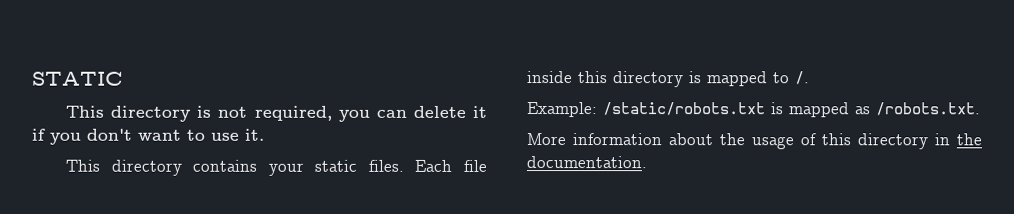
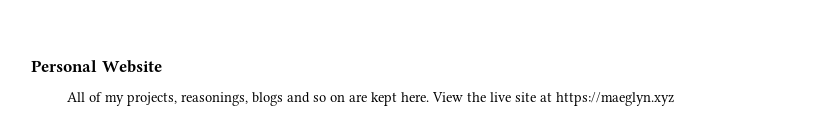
- STATIC
- This directory is not required, you can delete it if you don't want to use it.
- This directory contains your static files. Each file inside this directory is mapped to /.
- Example: /static/robots.txt is mapped as /robots.txt.
- More information about the usage of this directory in the documentation.
+ Personal Website
+ All of my projects, reasonings, blogs and so on are kept here. View the live site at https://maeglyn.xyz

